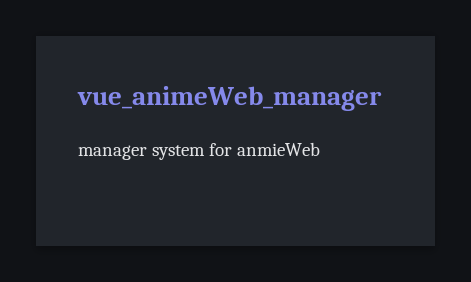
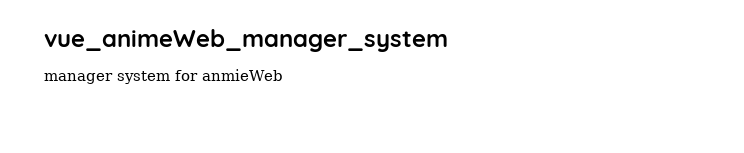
- vue_animeWeb_manager
+ vue_animeWeb_manager_system

